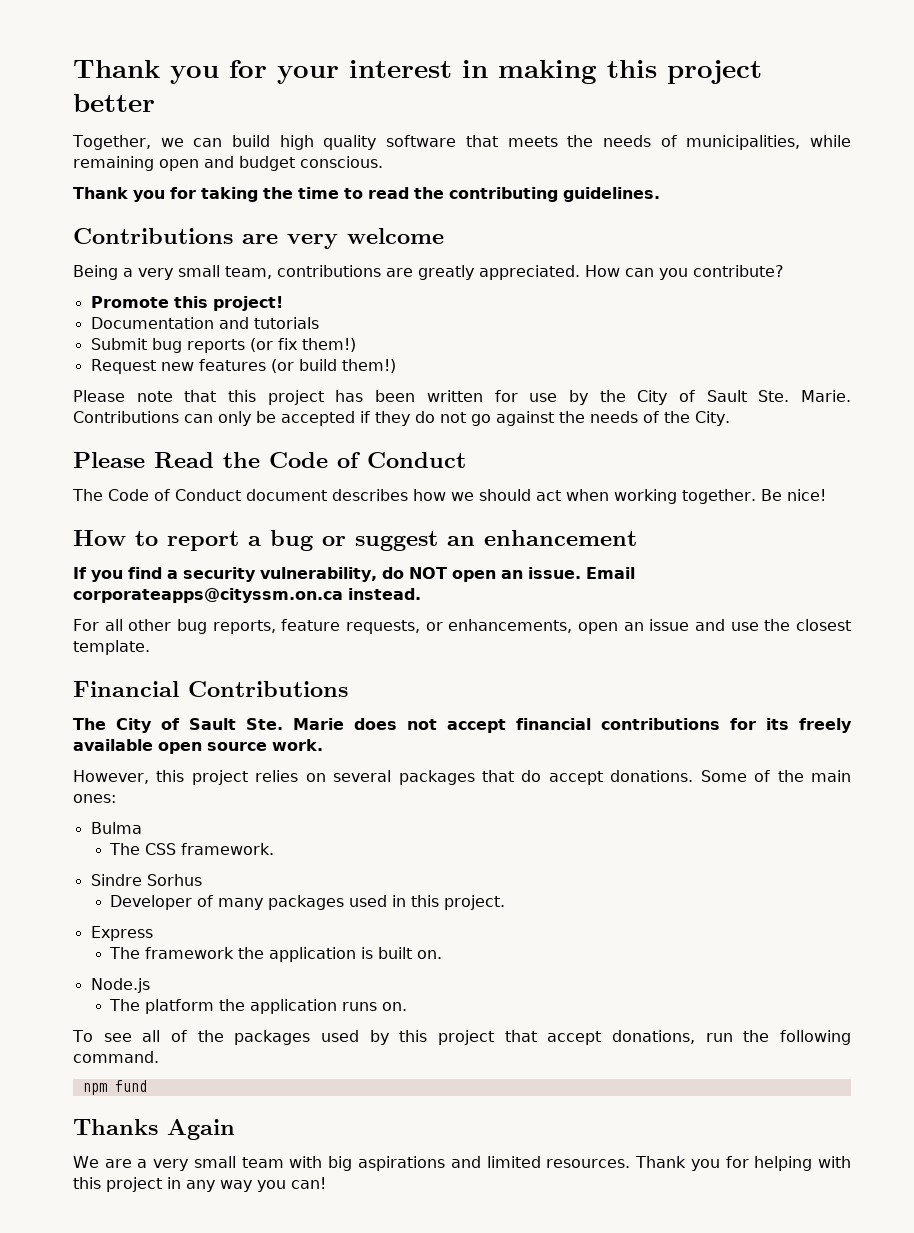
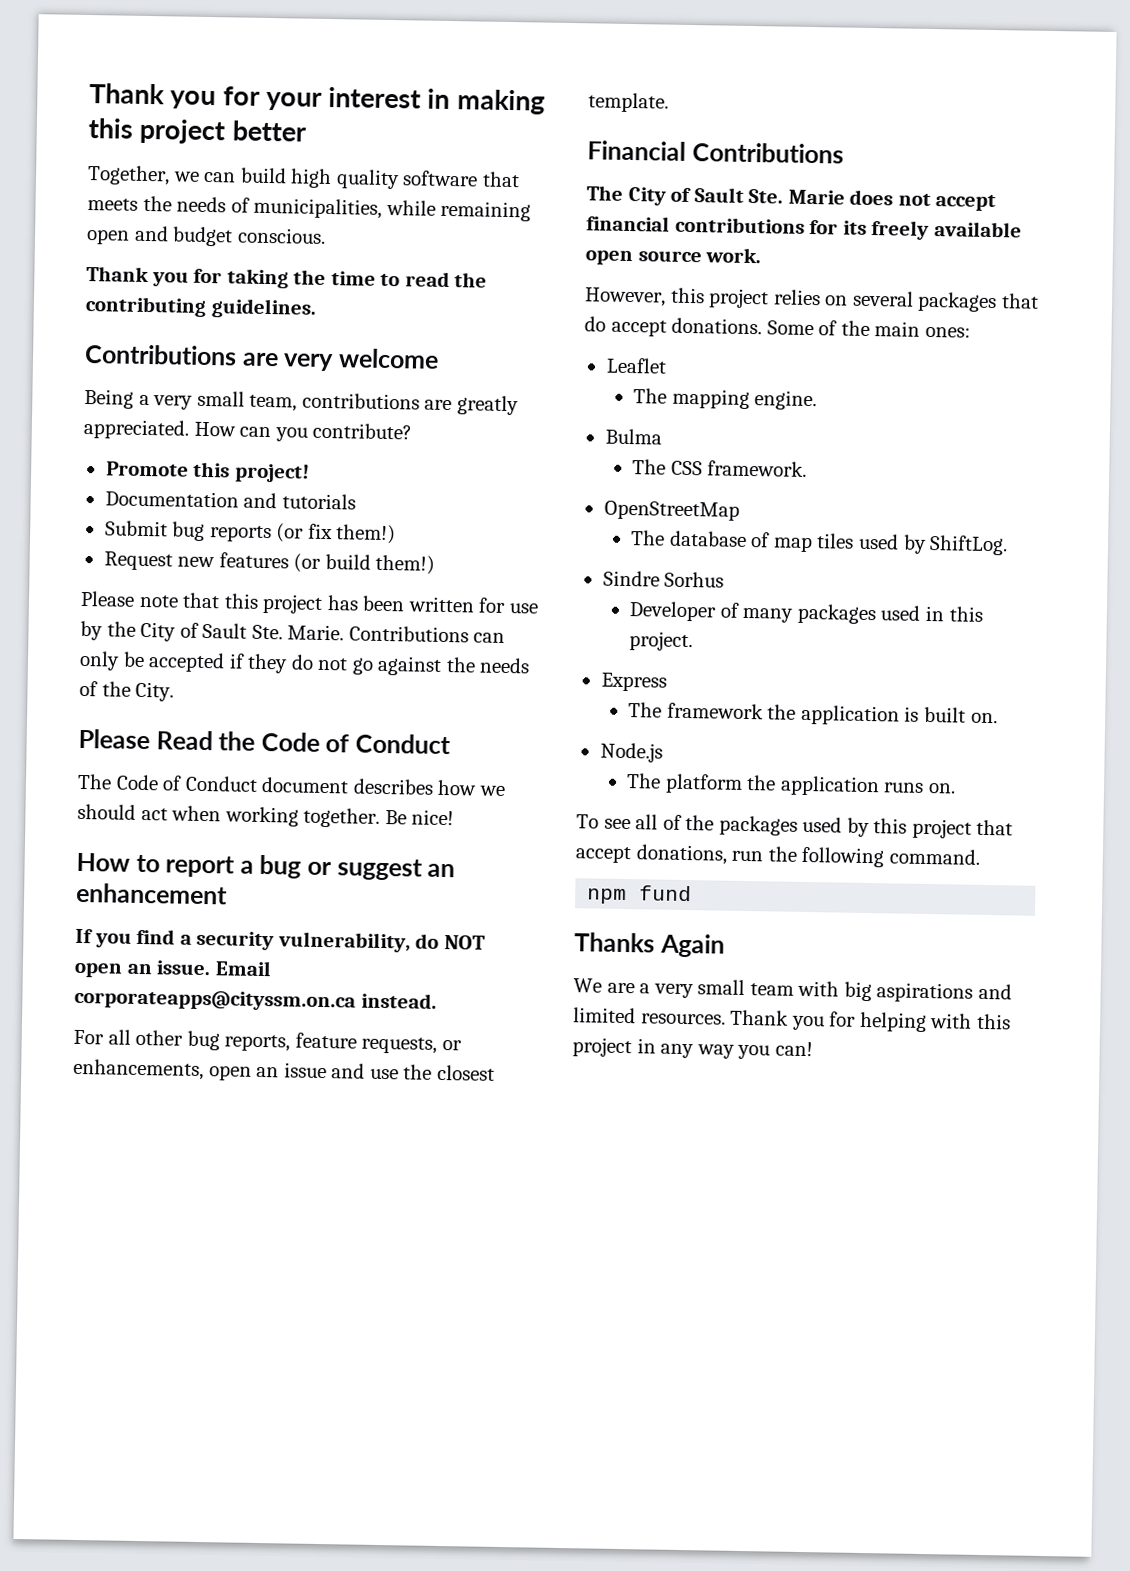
+ Leaflet
+ The mapping engine.
+ OpenStreetMap
+ The database of map tiles used by ShiftLog.

